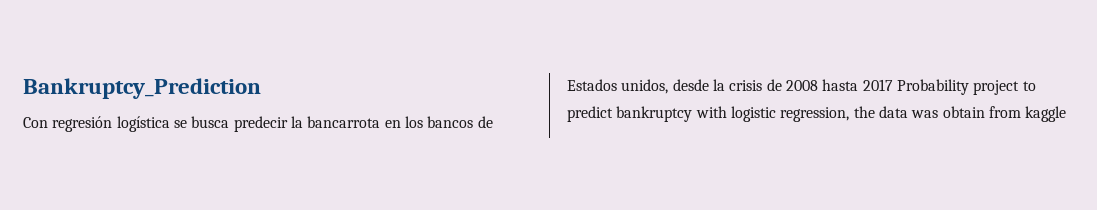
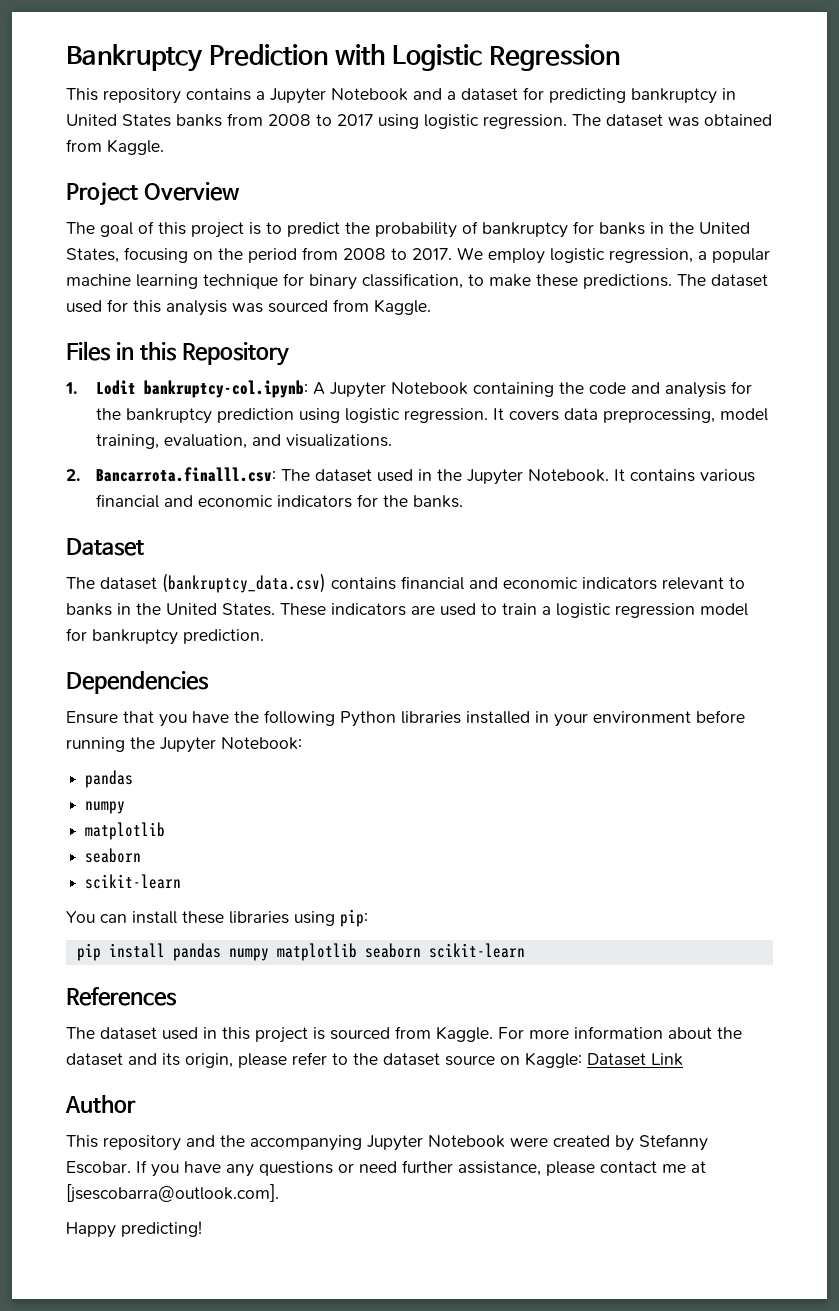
- Bankruptcy_Prediction
- Con regresión logística se busca predecir la bancarrota en los bancos de Estados unidos, desde la crisis de 2008 hasta 2017 Probability project to predict bankruptcy with logistic regression, the data was obtain from kaggle
+ Bankruptcy Prediction with Logistic Regression
+ This repository contains a Jupyter Notebook and a dataset for predicting bankruptcy in United States banks from 2008 to 2017 using logistic regression. The dataset was obtained from Kaggle.
+ Project Overview
+ The goal of this project is to predict the probability of bankruptcy for banks in the United States, focusing on the period from 2008 to 2017. We employ logistic regression, a popular machine learning technique for binary classification, to make these predictions. The dataset used for this analysis was sourced from Kaggle.
+ Files in this Repository
+ 1. Lodit bankruptcy-col.ipynb: A Jupyter Notebook containing the code and analysis for the bankruptcy prediction using logistic regression. It covers data preprocessing, model training, evaluation, and visualizations.
+ 2. Bancarrota.finalll.csv: The dataset used in the Jupyter Notebook. It contains various financial and economic indicators for the banks.
+ Dataset
+ The dataset (bankruptcy_data.csv) contains financial and economic indicators relevant to banks in the United States. These indicators are used to train a logistic regression model for bankruptcy prediction.
+ Dependencies
+ Ensure that you have the following Python libraries installed in your environment before running the Jupyter Notebook:
+ pandas
+ numpy
+ matplotlib
+ seaborn
+ scikit-learn
+ You can install these libraries using pip:
+ pip install pandas numpy matplotlib seaborn scikit-learn
+ References
+ The dataset used in this project is sourced from Kaggle. For more information about the dataset and its origin, please refer to the dataset source on Kaggle: Dataset Link
+ Author
+ This repository and the accompanying Jupyter Notebook were created by Stefanny Escobar. If you have any questions or need further assistance, please contact me at [jsescobarra@outlook.com].
+ Happy predicting!

